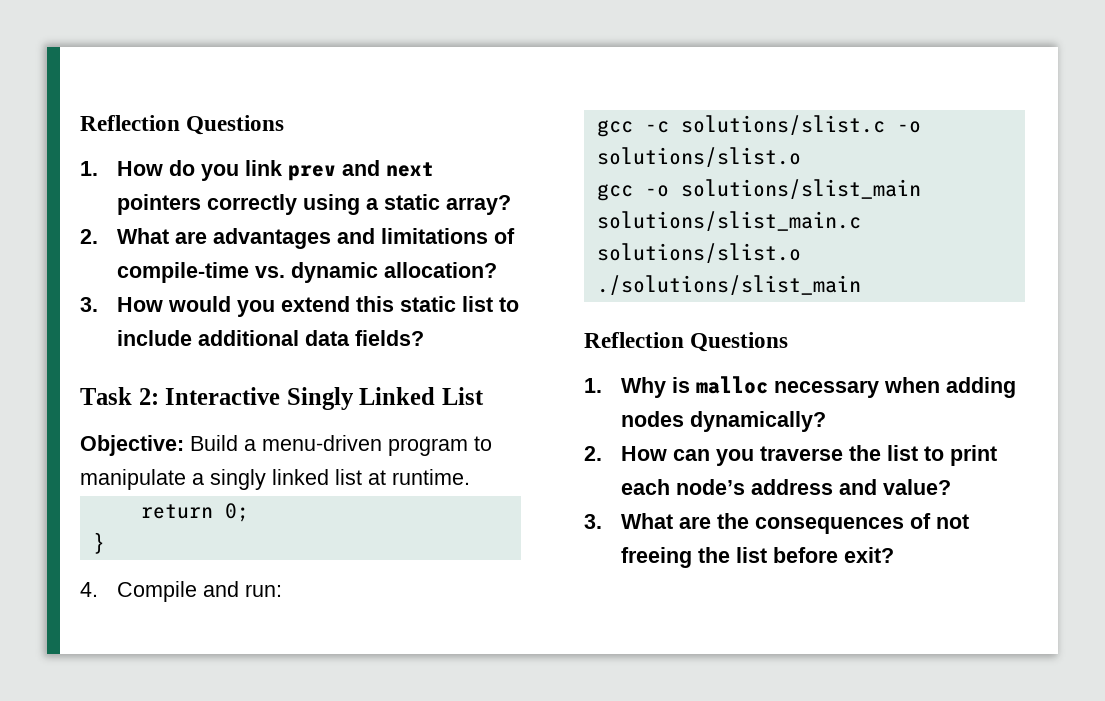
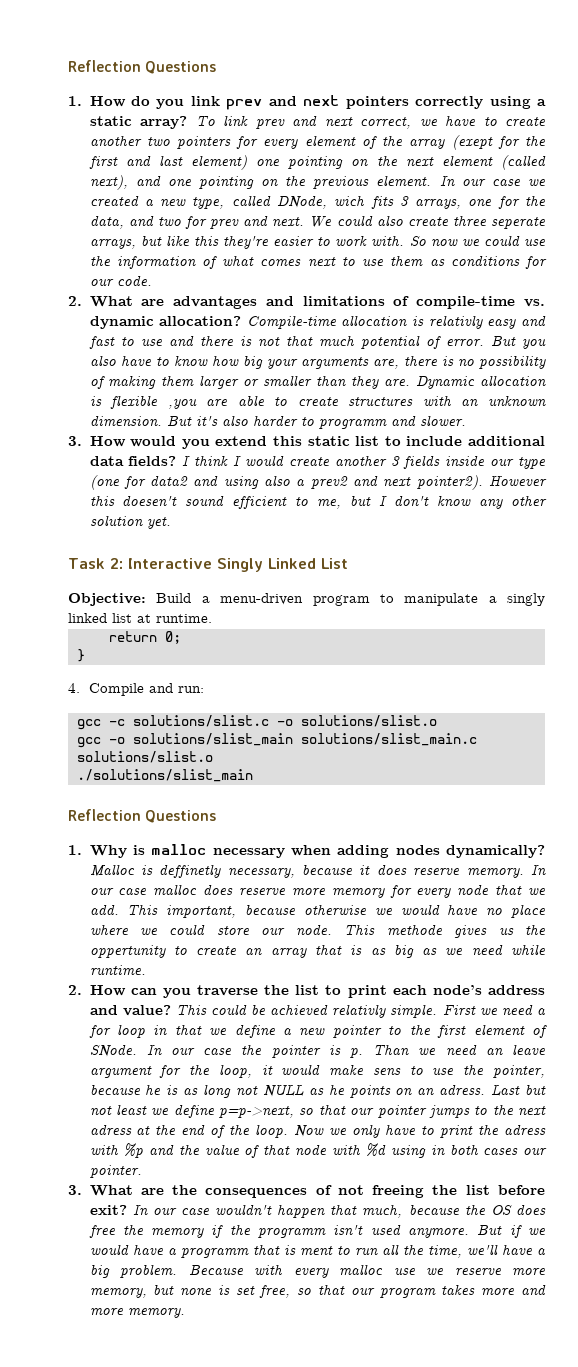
+ To link prev and next correct, we have to create another two pointers for every element of the array (exept for the first and last element) one pointing on the next element (called next), and one pointing on the previous element. In our case we created a new type, called DNode, wich fits 3 arrays, one for the data, and two for prev and next. We could also create three seperate arrays, but like this they're easier to work with. So now we could use the information of what comes next to use them as conditions for our code.
+ Compile-time allocation is relativly easy and fast to use and there is not that much potential of error. But you also have to know how big your arguments are, there is no possibility of making them larger or smaller than they are. Dynamic allocation is flexible ,you are able to create structures with an unknown dimension. But it's also harder to programm and slower.
+ I think I would create another 3 fields inside our type (one for data2 and using also a prev2 and next pointer2). However this doesen't sound efficient to me, but I don't know any other solution yet.
+ Malloc is deffinetly necessary, because it does reserve memory. In our case malloc does reserve more memory for every node that we add. This important, because otherwise we would have no place where we could store our node. This methode gives us the oppertunity to create an array that is as big as we need while runtime.
+ This could be achieved relativly simple. First we need a for loop in that we define a new pointer to the first element of SNode. In our case the pointer is p. Than we need an leave argument for the loop, it would make sens to use the pointer, because he is as long not NULL as he points on an adress. Last but not least we define p=p->next, so that our pointer jumps to the next adress at the end of the loop. Now we only have to print the adress with %p and the value of that node with %d using in both cases our pointer.
+ In our case wouldn't happen that much, because the OS does free the memory if the programm isn't used anymore. But if we would have a programm that is ment to run all the time, we'll have a big problem. Because with every malloc use we reserve more memory, but none is set free, so that our program takes more and more memory.

